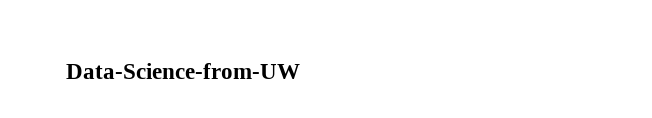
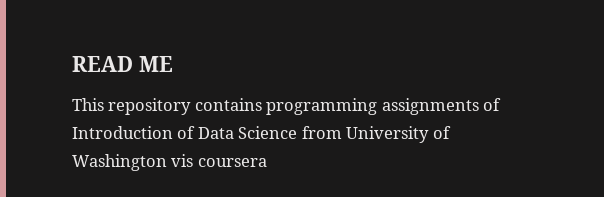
- Data-Science-from-UW
+ READ ME
+ This repository contains programming assignments of Introduction of Data Science from University of Washington vis coursera

